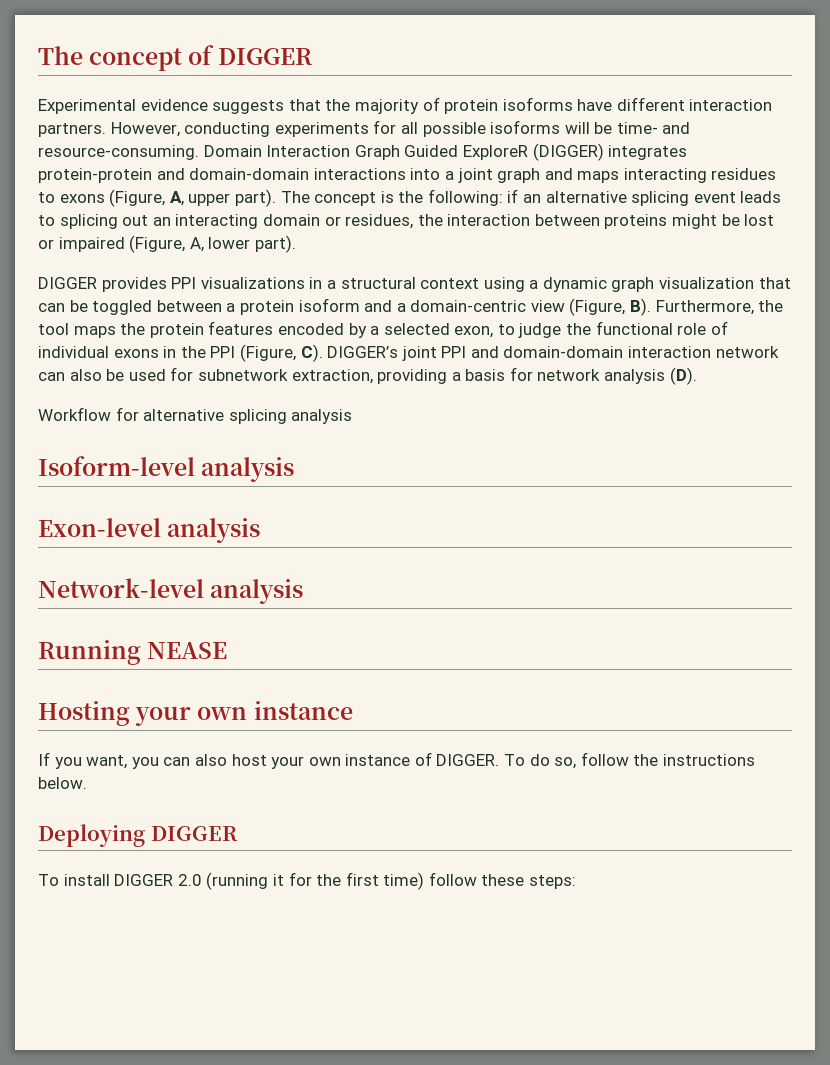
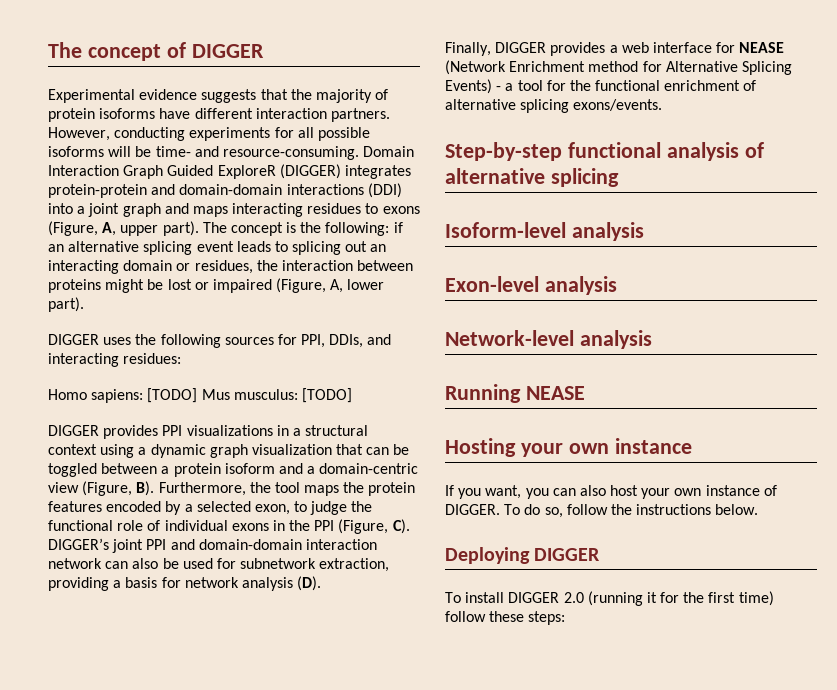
- Domain Interaction Graph Guided ExploreR (DIGGER) integrates protein-protein and domain-domain interactions into a joint graph and maps interacting residues to exons (Figure, A, upper part).
+ Domain Interaction Graph Guided ExploreR (DIGGER) integrates protein-protein and domain-domain interactions (DDI) into a joint graph and maps interacting residues to exons (Figure, A, upper part).
+ DIGGER uses the following sources for PPI, DDIs, and interacting residues:
+ Homo sapiens: [TODO] Mus musculus: [TODO]
- Workflow for alternative splicing analysis
+ Finally, DIGGER provides a web interface for NEASE (Network Enrichment method for Alternative Splicing Events) - a tool for the functional enrichment of alternative splicing exons/events.
+ Step-by-step functional analysis of alternative splicing

